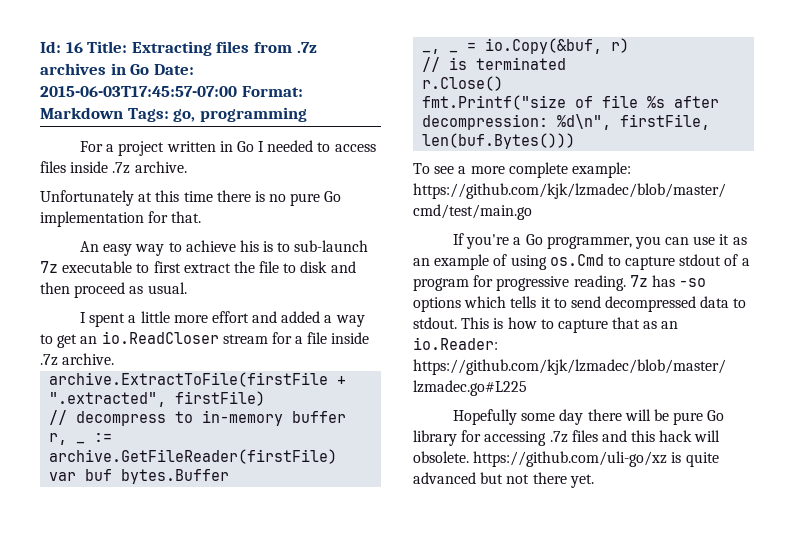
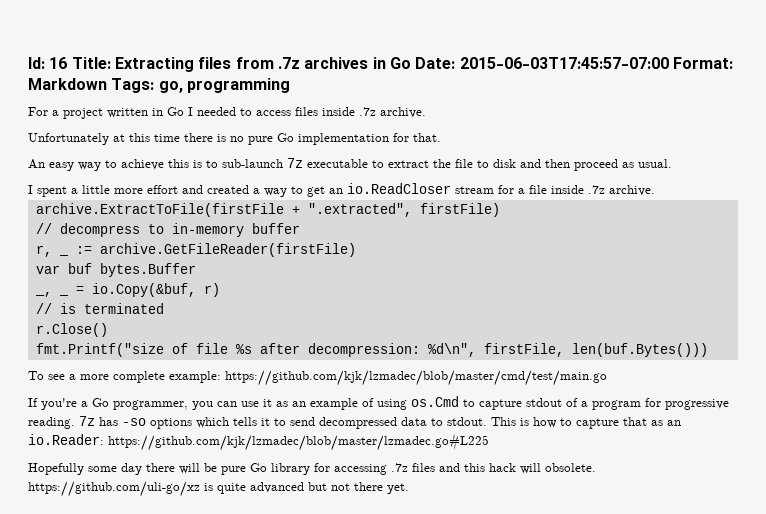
- An easy way to achieve his is to sub-launch 7z executable to first extract the file to disk and then proceed as usual.
+ An easy way to achieve this is to sub-launch 7z executable to extract the file to disk and then proceed as usual.
- I spent a little more effort and added a way to get an io.ReadCloser stream for a file inside .7z archive.
+ I spent a little more effort and created a way to get an io.ReadCloser stream for a file inside .7z archive.

